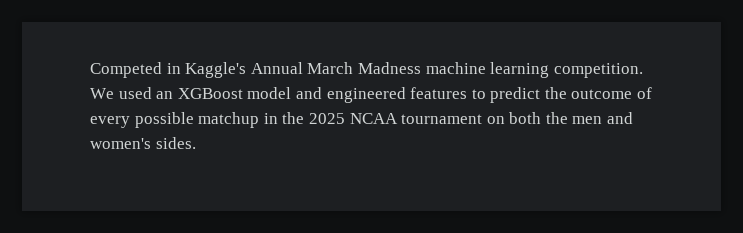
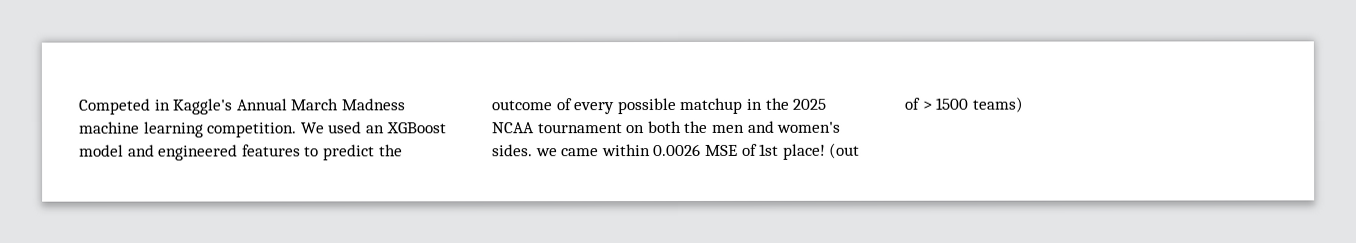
- We used an XGBoost model and engineered features to predict the outcome of every possible matchup in the 2025 NCAA tournament on both the men and women's sides.
+ We used an XGBoost model and engineered features to predict the outcome of every possible matchup in the 2025 NCAA tournament on both the men and women's sides. we came within 0.0026 MSE of 1st place! (out of > 1500 teams)

